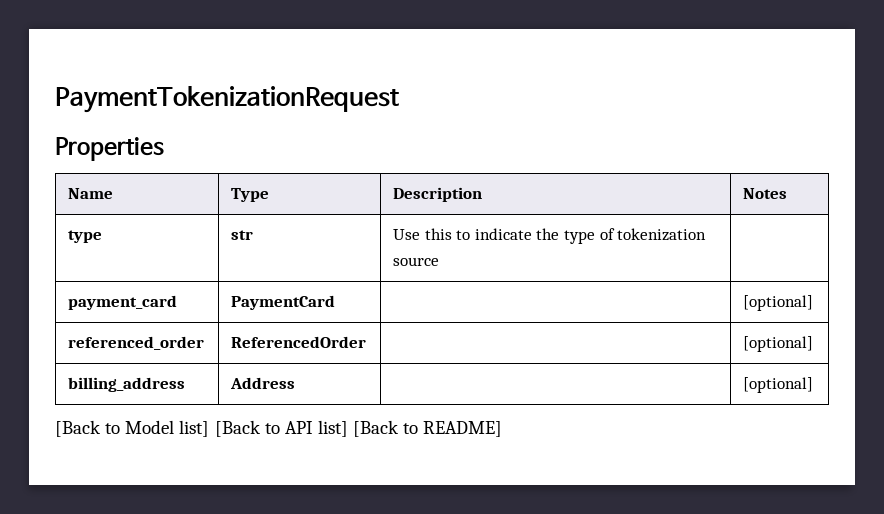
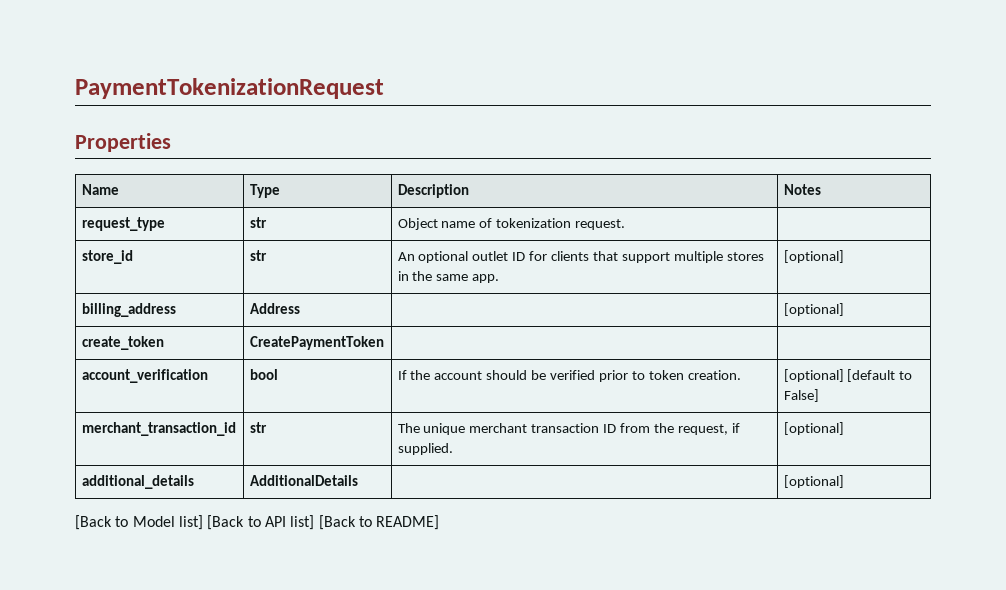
- type | str | Use this to indicate the type of tokenization source |
- payment_card | PaymentCard | | [optional]
- referenced_order | ReferencedOrder | | [optional]
+ request_type | str | Object name of tokenization request. |
+ store_id | str | An optional outlet ID for clients that support multiple stores in the same app. | [optional]
  billing_address | Address | | [optional]
+ create_token | CreatePaymentToken | |
+ account_verification | bool | If the account should be verified prior to token creation. | [optional] [default to False]
+ merchant_transaction_id | str | The unique merchant transaction ID from the request, if supplied. | [optional]
+ additional_details | AdditionalDetails | | [optional]

